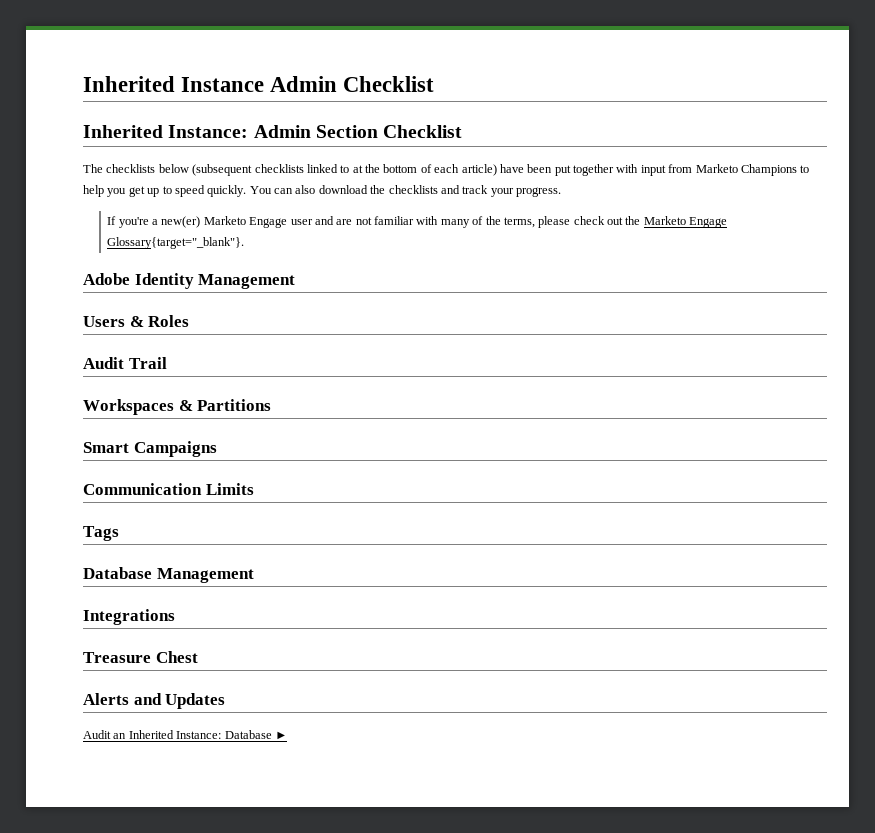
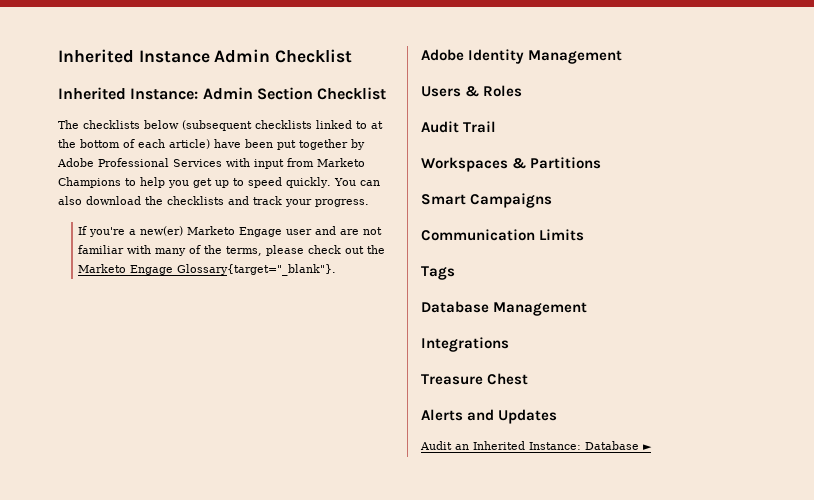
- The checklists below (subsequent checklists linked to at the bottom of each article) have been put together with input from Marketo Champions to help you get up to speed quickly.
+ The checklists below (subsequent checklists linked to at the bottom of each article) have been put together by Adobe Professional Services with input from Marketo Champions to help you get up to speed quickly.

